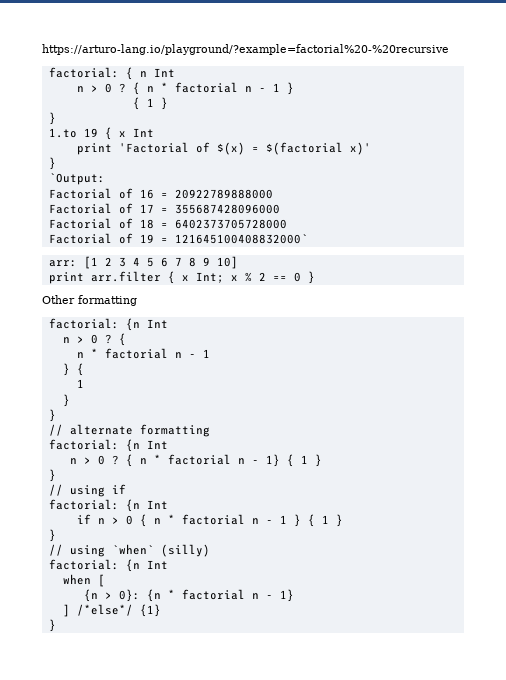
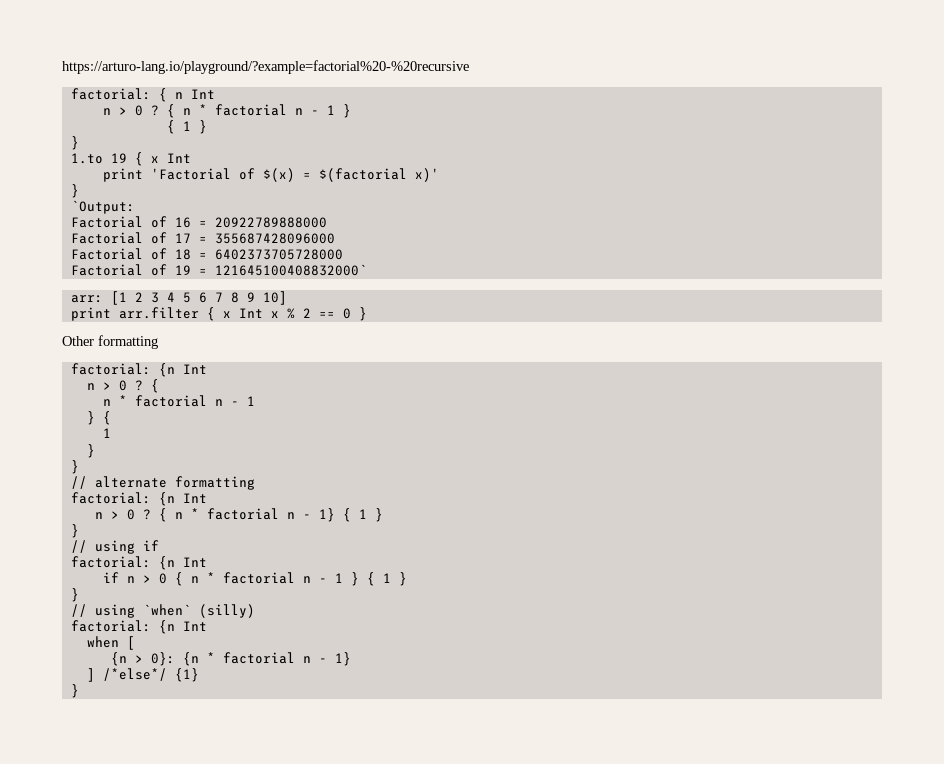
- print arr.filter { x Int; x % 2 == 0 }
+ print arr.filter { x Int x % 2 == 0 }

